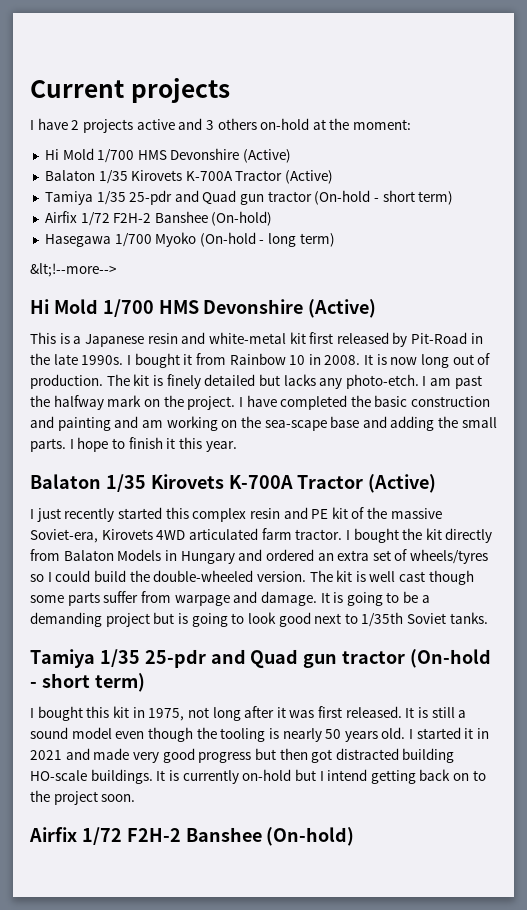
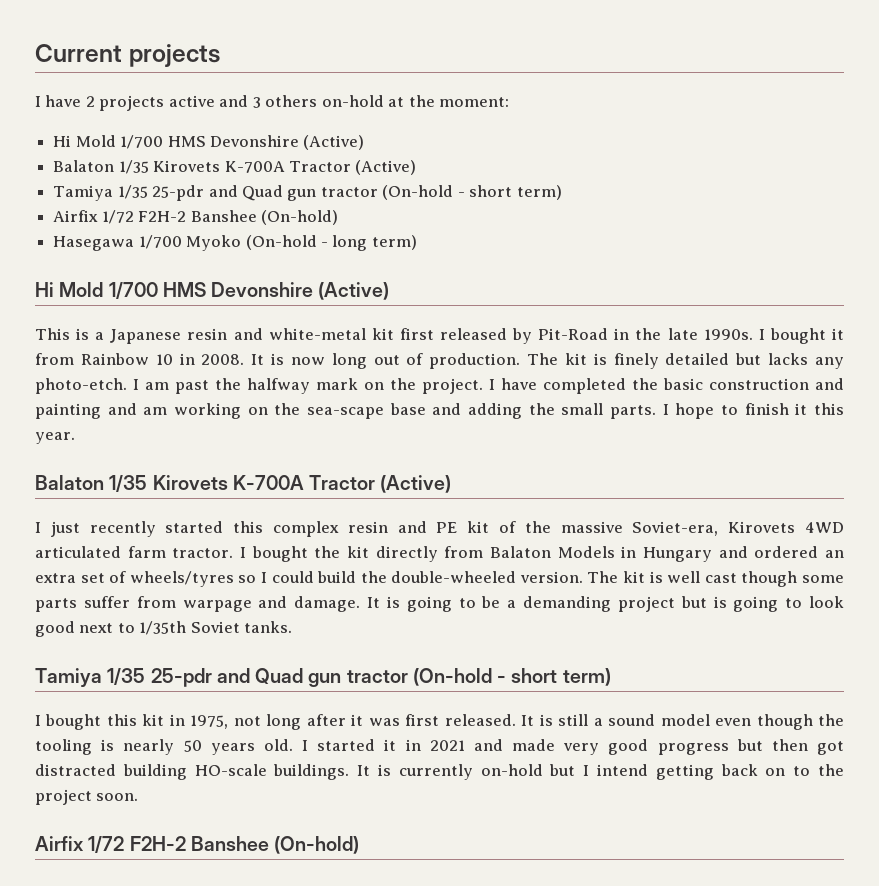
- &lt;!--more-->

